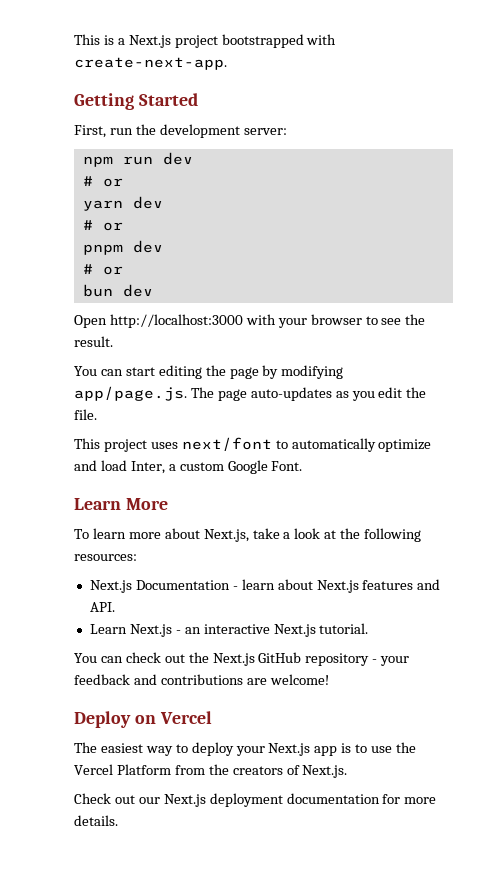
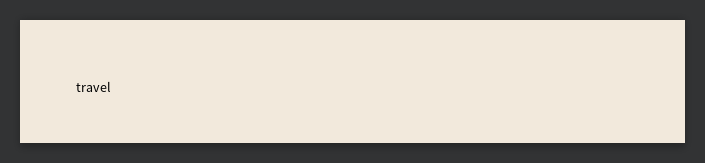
- This is a Next.js project bootstrapped with create-next-app.
- Getting Started
- First, run the development server:
- npm run dev
- # or
- yarn dev
- # or
- pnpm dev
- # or
- bun dev
- Open http://localhost:3000 with your browser to see the result.
- You can start editing the page by modifying app/page.js. The page auto-updates as you edit the file.
- This project uses next/font to automatically optimize and load Inter, a custom Google Font.
- Learn More
- To learn more about Next.js, take a look at the following resources:
- Next.js Documentation - learn about Next.js features and API.
- Learn Next.js - an interactive Next.js tutorial.
- You can check out the Next.js GitHub repository - your feedback and contributions are welcome!
- Deploy on Vercel
- The easiest way to deploy your Next.js app is to use the Vercel Platform from the creators of Next.js.
- Check out our Next.js deployment documentation for more details.
+ travel

